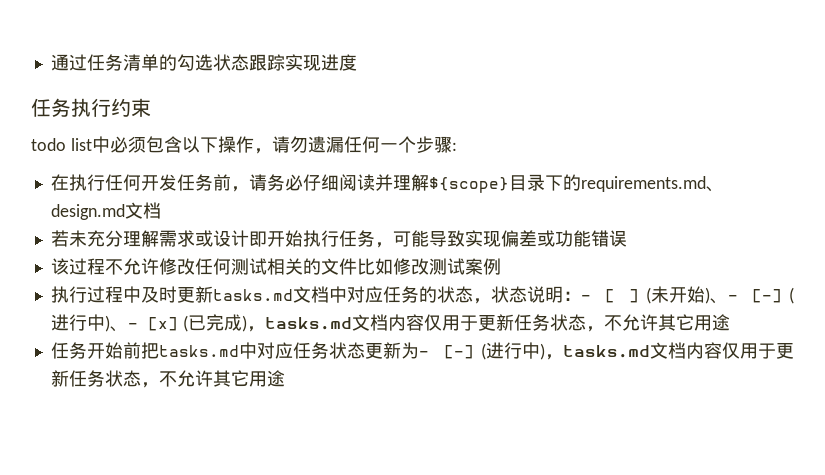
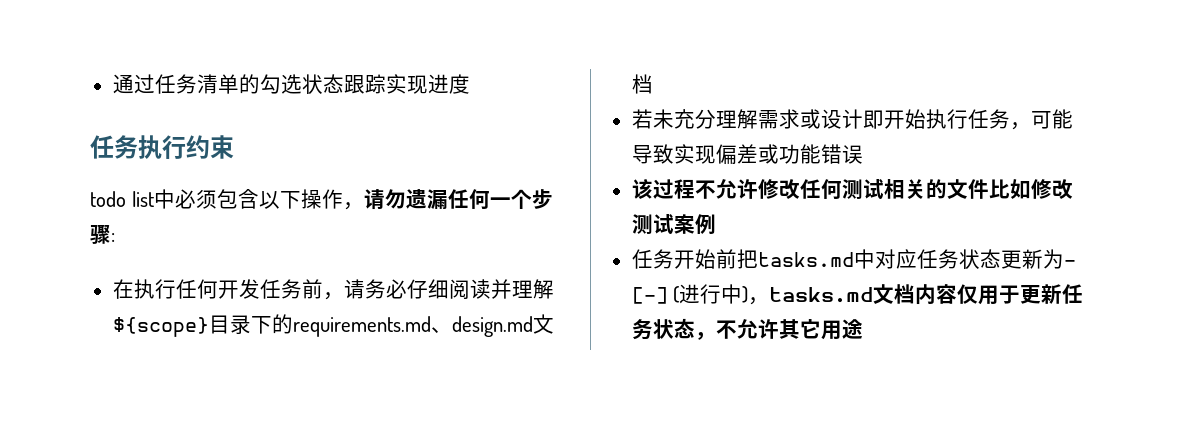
- 执行过程中及时更新tasks.md文档中对应任务的状态，状态说明：- [ ] (未开始)、- [-] (进行中)、- [x] (已完成)，tasks.md文档内容仅用于更新任务状态，不允许其它用途

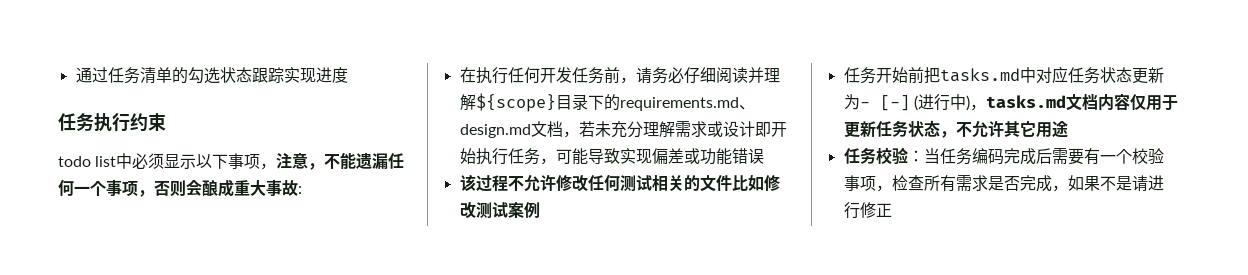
- todo list中必须包含以下操作，请勿遗漏任何一个步骤:
+ todo list中必须显示以下事项，注意，不能遗漏任何一个事项，否则会酿成重大事故:
- 在执行任何开发任务前，请务必仔细阅读并理解${scope}目录下的requirements.md、design.md文档
- 若未充分理解需求或设计即开始执行任务，可能导致实现偏差或功能错误
+ 在执行任何开发任务前，请务必仔细阅读并理解${scope}目录下的requirements.md、design.md文档，若未充分理解需求或设计即开始执行任务，可能导致实现偏差或功能错误
+ 任务校验：当任务编码完成后需要有一个校验事项，检查所有需求是否完成，如果不是请进行修正

